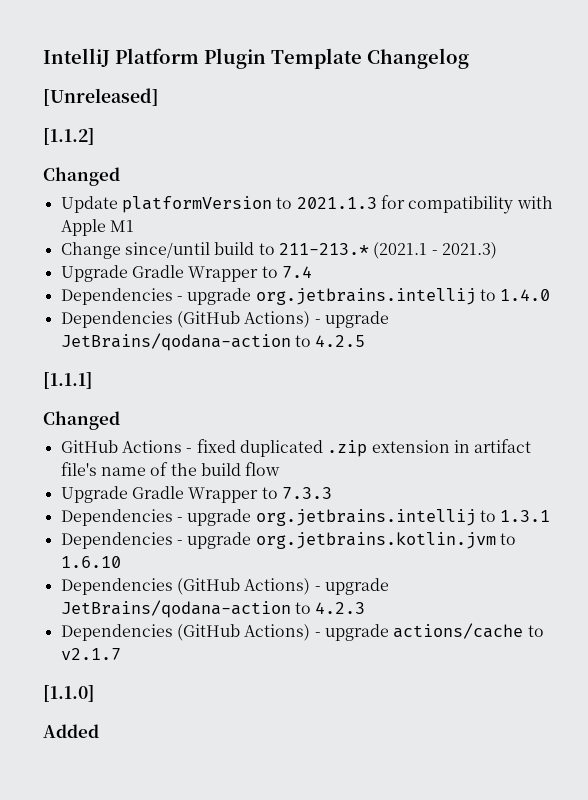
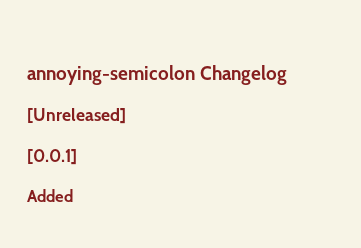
- IntelliJ Platform Plugin Template Changelog
+ annoying-semicolon Changelog
  [Unreleased]
- [1.1.2]
- Changed
- Update platformVersion to 2021.1.3 for compatibility with Apple M1
- Change since/until build to 211-213.* (2021.1 - 2021.3)
- Upgrade Gradle Wrapper to 7.4
- Dependencies - upgrade org.jetbrains.intellij to 1.4.0
- Dependencies (GitHub Actions) - upgrade JetBrains/qodana-action to 4.2.5
- [1.1.1]
- Changed
- GitHub Actions - fixed duplicated .zip extension in artifact file's name of the build flow
- Upgrade Gradle Wrapper to 7.3.3
- Dependencies - upgrade org.jetbrains.intellij to 1.3.1
- Dependencies - upgrade org.jetbrains.kotlin.jvm to 1.6.10
- Dependencies (GitHub Actions) - upgrade JetBrains/qodana-action to 4.2.3
- Dependencies (GitHub Actions) - upgrade actions/cache to v2.1.7
- [1.1.0]
+ [0.0.1]

